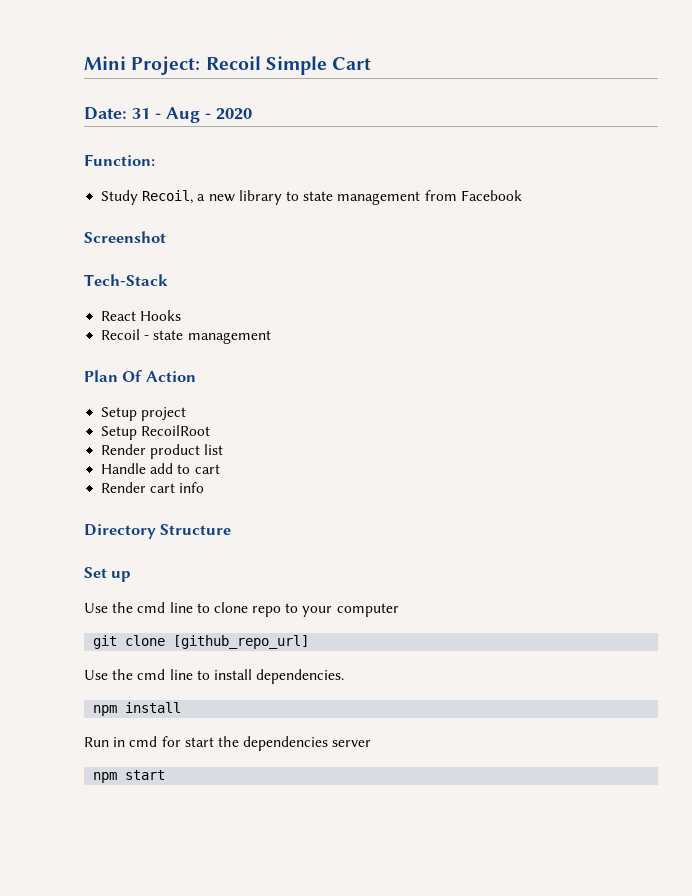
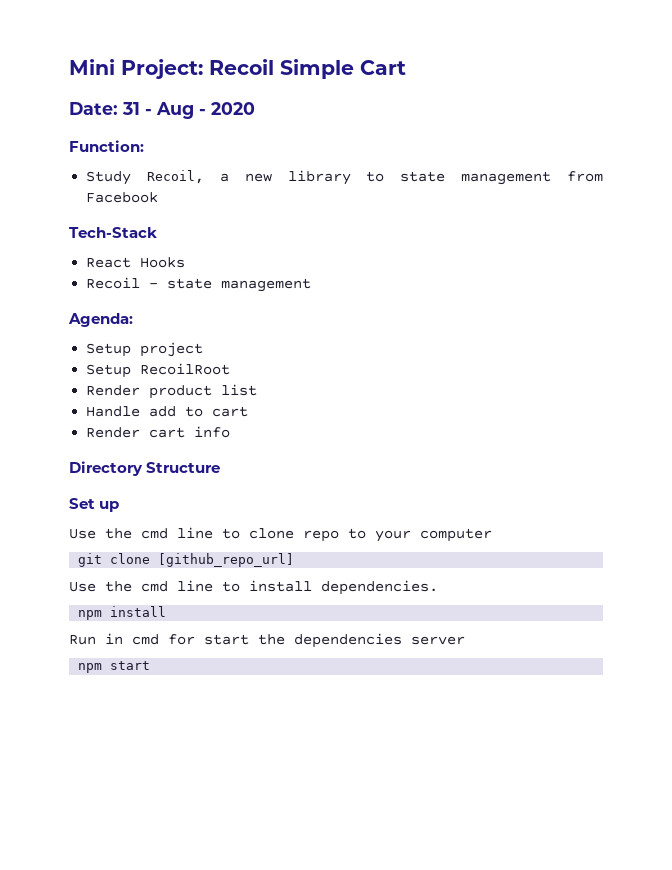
- Screenshot
- Plan Of Action
+ Agenda:

